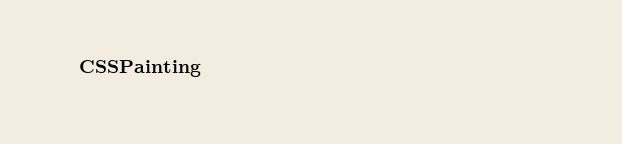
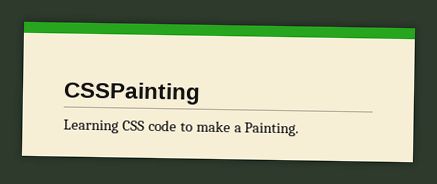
+ Learning CSS code to make a Painting.

